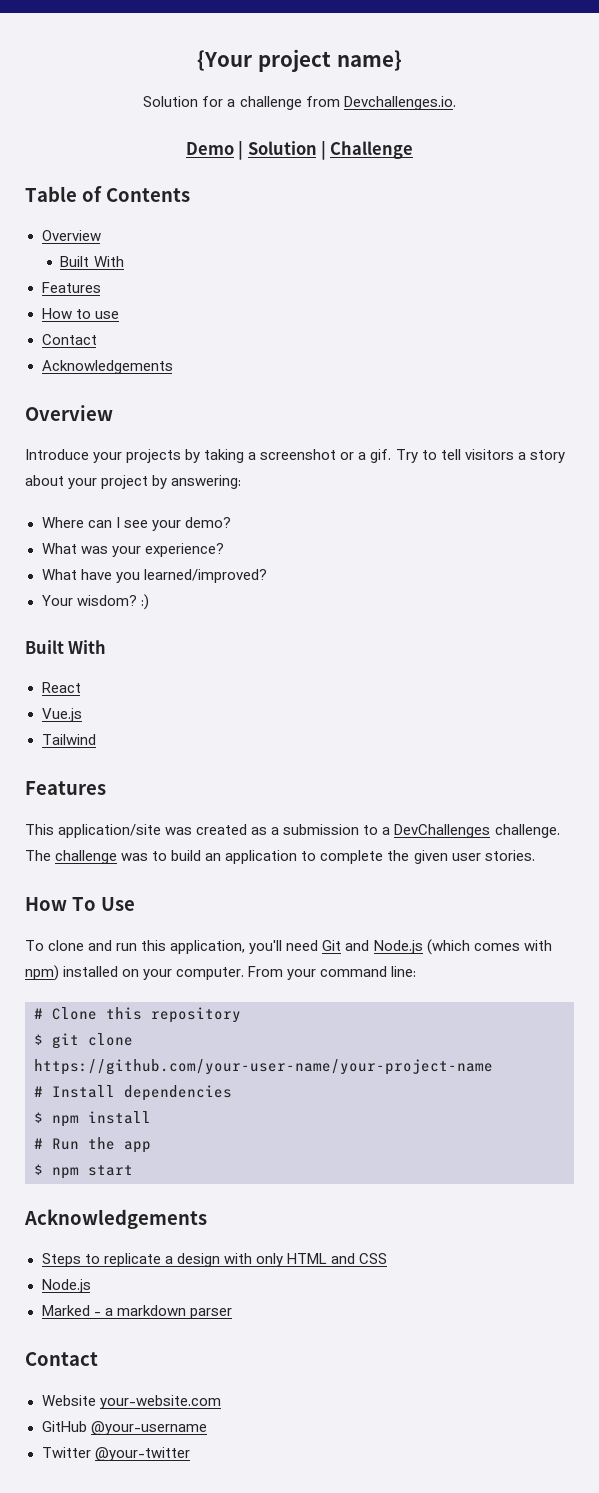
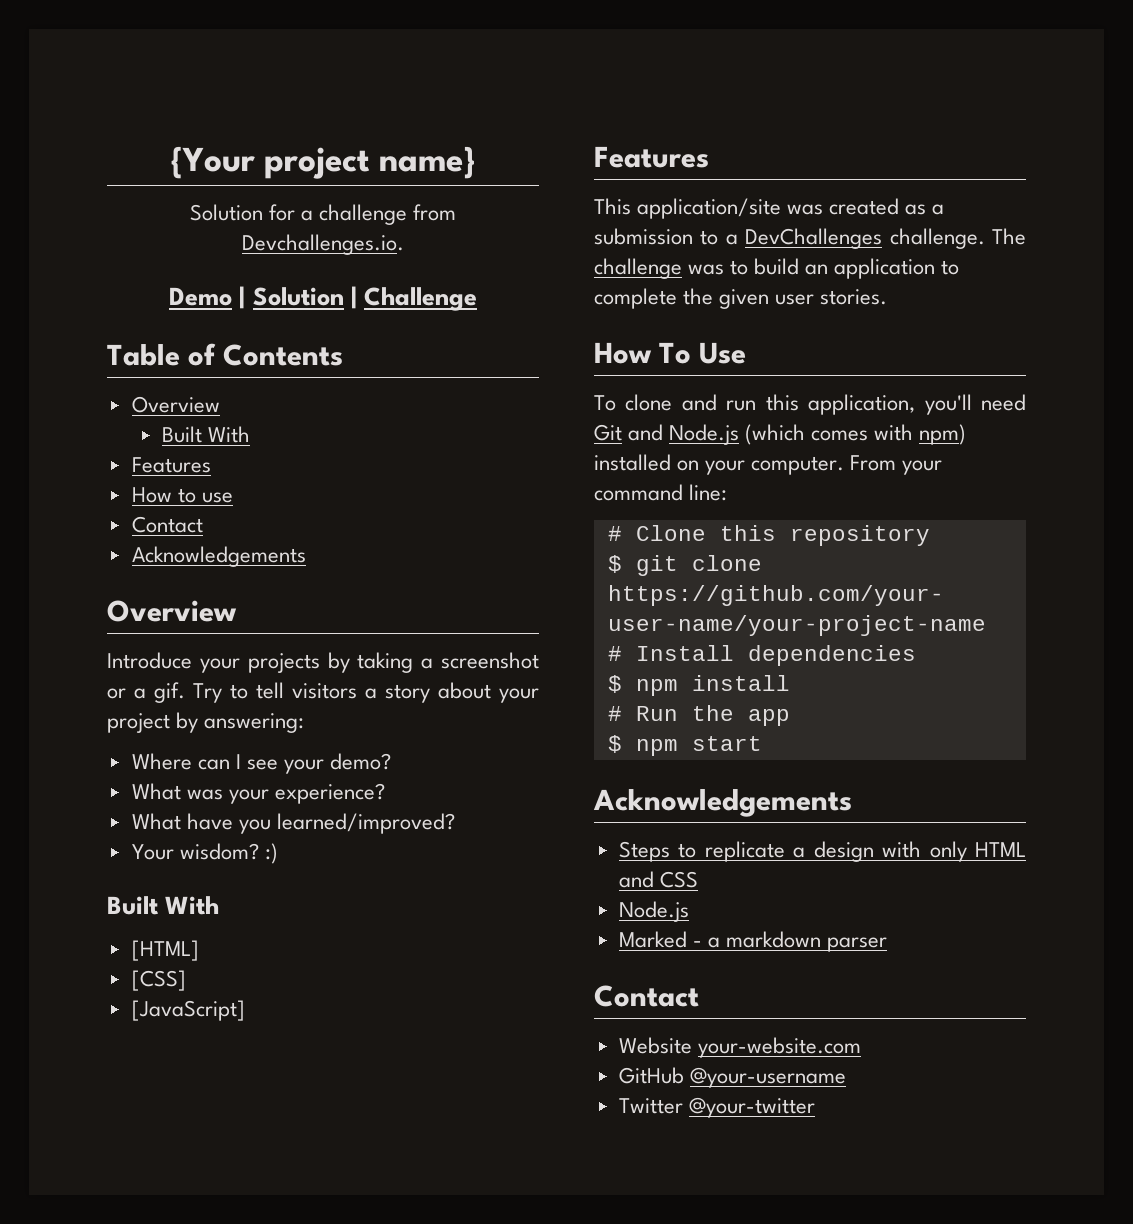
- React
- Vue.js
- Tailwind
+ [HTML]
+ [CSS]
+ [JavaScript]

